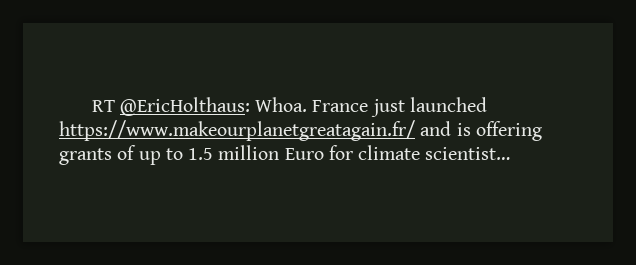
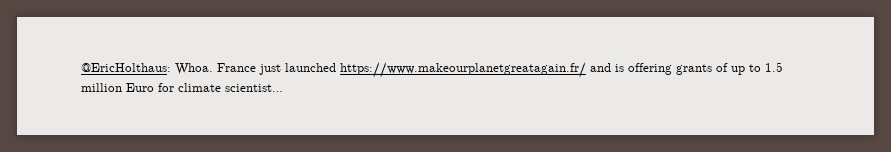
- RT @EricHolthaus: Whoa.
+ @EricHolthaus: Whoa.

